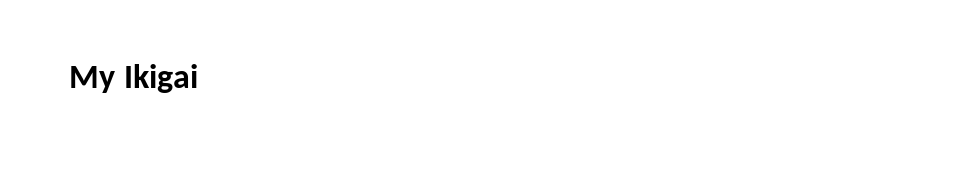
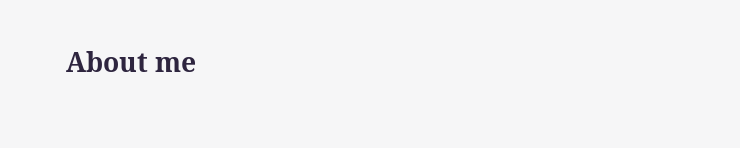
- My Ikigai
+ About me

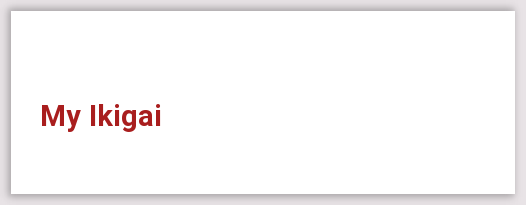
- About me
+ My Ikigai

